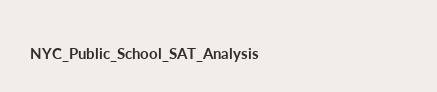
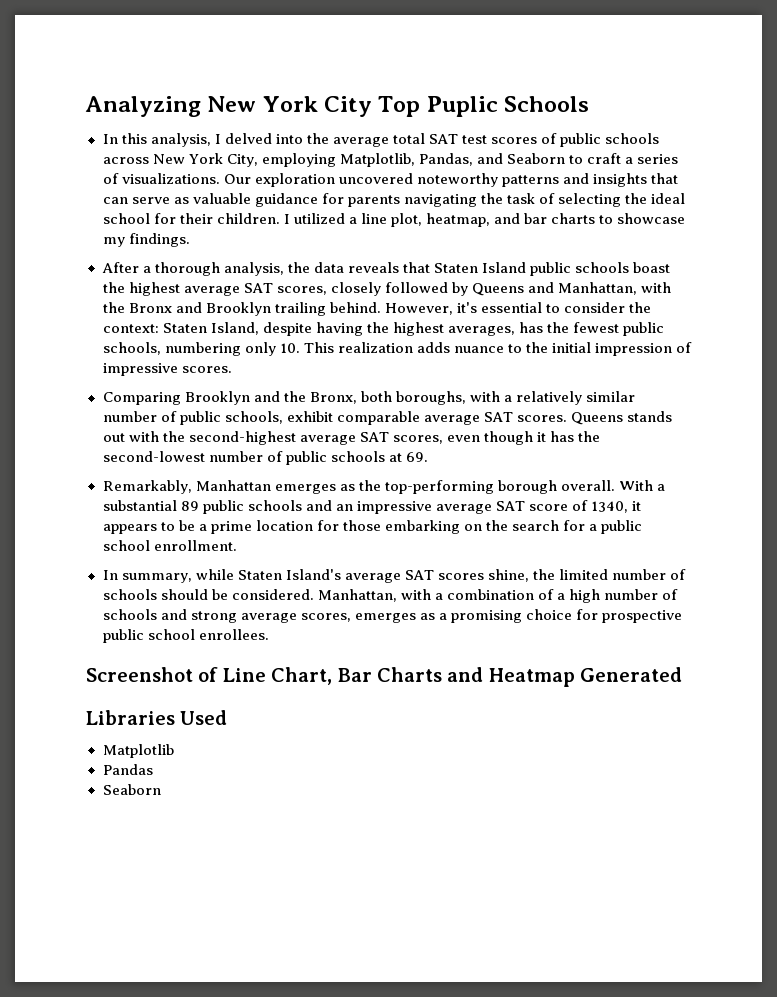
- NYC_Public_School_SAT_Analysis
+ Analyzing New York City Top Puplic Schools
+ In this analysis, I delved into the average total SAT test scores of public schools across New York City, employing Matplotlib, Pandas, and Seaborn to craft a series of visualizations. Our exploration uncovered noteworthy patterns and insights that can serve as valuable guidance for parents navigating the task of selecting the ideal school for their children. I utilized a line plot, heatmap, and bar charts to showcase my findings.
+ After a thorough analysis, the data reveals that Staten Island public schools boast the highest average SAT scores, closely followed by Queens and Manhattan, with the Bronx and Brooklyn trailing behind. However, it's essential to consider the context: Staten Island, despite having the highest averages, has the fewest public schools, numbering only 10. This realization adds nuance to the initial impression of impressive scores.
+ Comparing Brooklyn and the Bronx, both boroughs, with a relatively similar number of public schools, exhibit comparable average SAT scores. Queens stands out with the second-highest average SAT scores, even though it has the second-lowest number of public schools at 69.
+ Remarkably, Manhattan emerges as the top-performing borough overall. With a substantial 89 public schools and an impressive average SAT score of 1340, it appears to be a prime location for those embarking on the search for a public school enrollment.
+ In summary, while Staten Island's average SAT scores shine, the limited number of schools should be considered. Manhattan, with a combination of a high number of schools and strong average scores, emerges as a promising choice for prospective public school enrollees.
+ Screenshot of Line Chart, Bar Charts and Heatmap Generated
+ Libraries Used
+ Matplotlib
+ Pandas
+ Seaborn

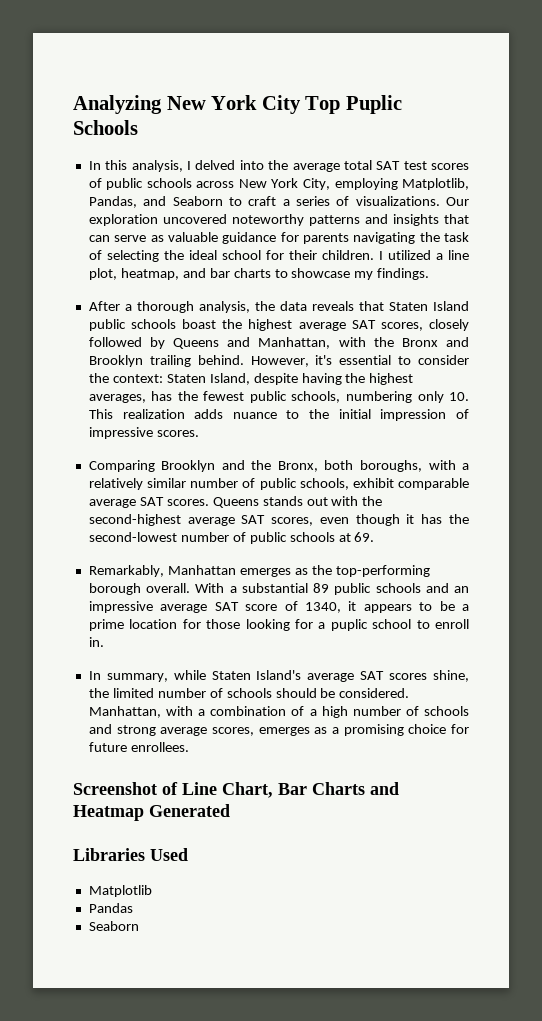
- With a substantial 89 public schools and an impressive average SAT score of 1340, it appears to be a prime location for those embarking on the search for a public school enrollment.
+ With a substantial 89 public schools and an impressive average SAT score of 1340, it appears to be a prime location for those looking for a puplic school to enroll in.
- Manhattan, with a combination of a high number of schools and strong average scores, emerges as a promising choice for prospective public school enrollees.
+ Manhattan, with a combination of a high number of schools and strong average scores, emerges as a promising choice for future enrollees.

